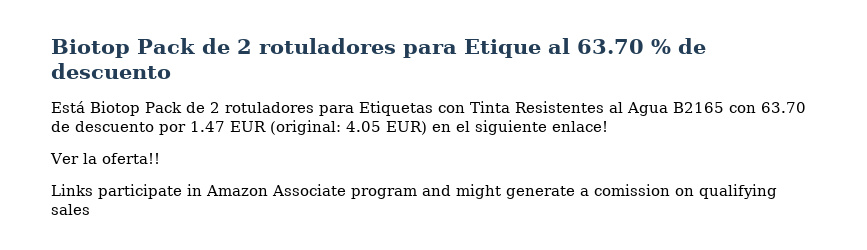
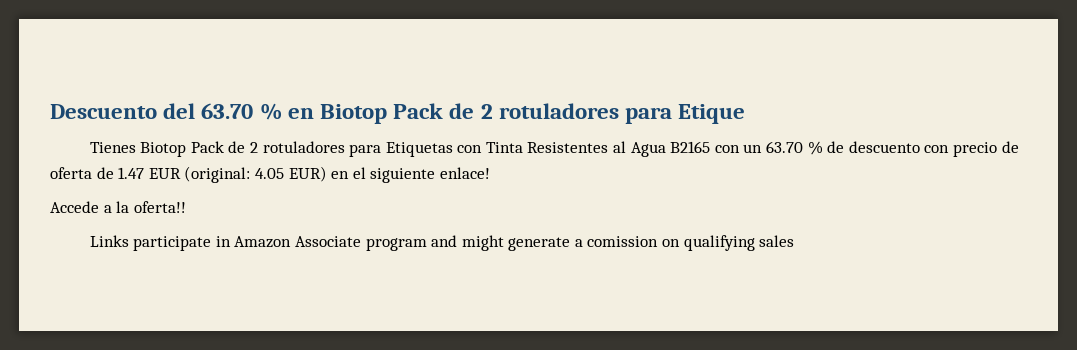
- Biotop Pack de 2 rotuladores para Etique al 63.70 % de descuento
- Está Biotop Pack de 2 rotuladores para Etiquetas con Tinta Resistentes al Agua B2165 con 63.70 de descuento por 1.47 EUR (original: 4.05 EUR) en el siguiente enlace!
+ Descuento del 63.70 % en Biotop Pack de 2 rotuladores para Etique
+ Tienes Biotop Pack de 2 rotuladores para Etiquetas con Tinta Resistentes al Agua B2165 con un 63.70 % de descuento con precio de oferta de 1.47 EUR (original: 4.05 EUR) en el siguiente enlace!
- Ver la oferta!!
+ Accede a la oferta!!

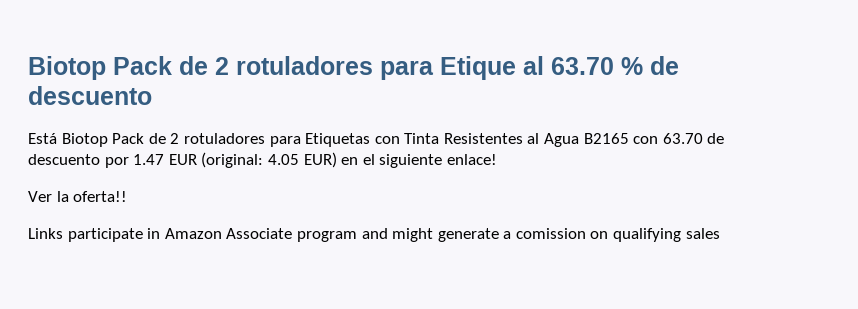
- Descuento del 63.70 % en Biotop Pack de 2 rotuladores para Etique
- Tienes Biotop Pack de 2 rotuladores para Etiquetas con Tinta Resistentes al Agua B2165 con un 63.70 % de descuento con precio de oferta de 1.47 EUR (original: 4.05 EUR) en el siguiente enlace!
+ Biotop Pack de 2 rotuladores para Etique al 63.70 % de descuento
+ Está Biotop Pack de 2 rotuladores para Etiquetas con Tinta Resistentes al Agua B2165 con 63.70 de descuento por 1.47 EUR (original: 4.05 EUR) en el siguiente enlace!
- Accede a la oferta!!
+ Ver la oferta!!

